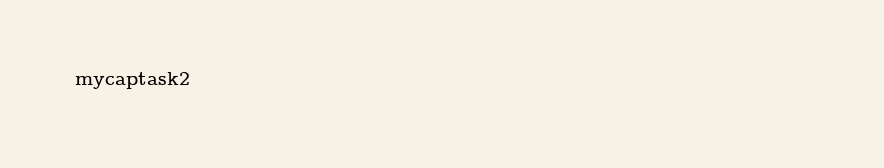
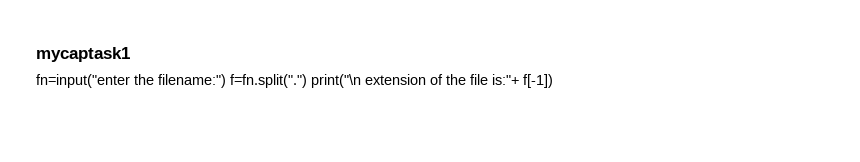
- mycaptask2
+ mycaptask1
+ fn=input("enter the filename:") f=fn.split(".") print("\n extension of the file is:"+ f[-1])

